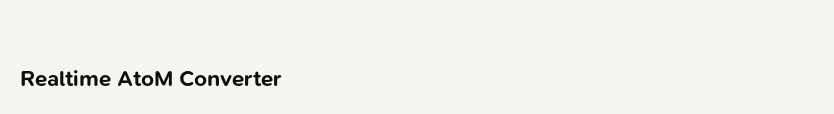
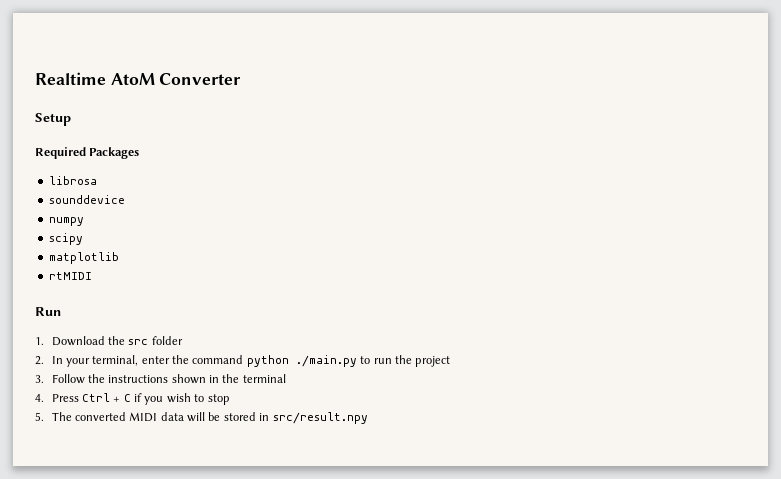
+ Setup
+ Required Packages
+ librosa
+ sounddevice
+ numpy
+ scipy
+ matplotlib
+ rtMIDI
+ Run
+ 1. Download the src folder
+ 2. In your terminal, enter the command python ./main.py to run the project
+ 3. Follow the instructions shown in the terminal
+ 4. Press Ctrl + C if you wish to stop
+ 5. The converted MIDI data will be stored in src/result.npy

